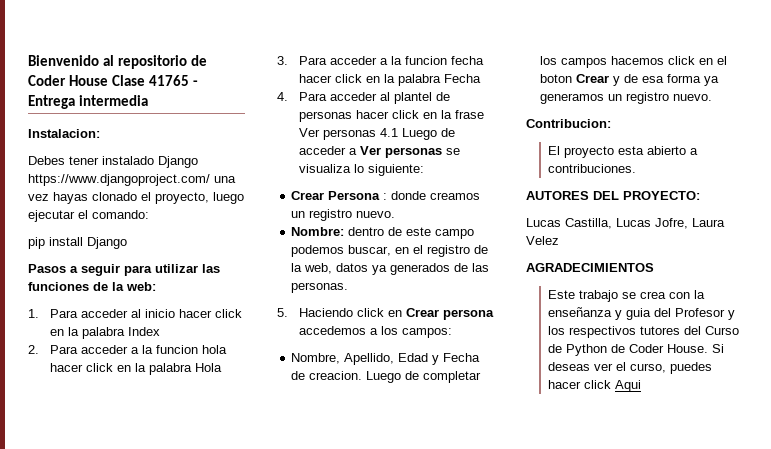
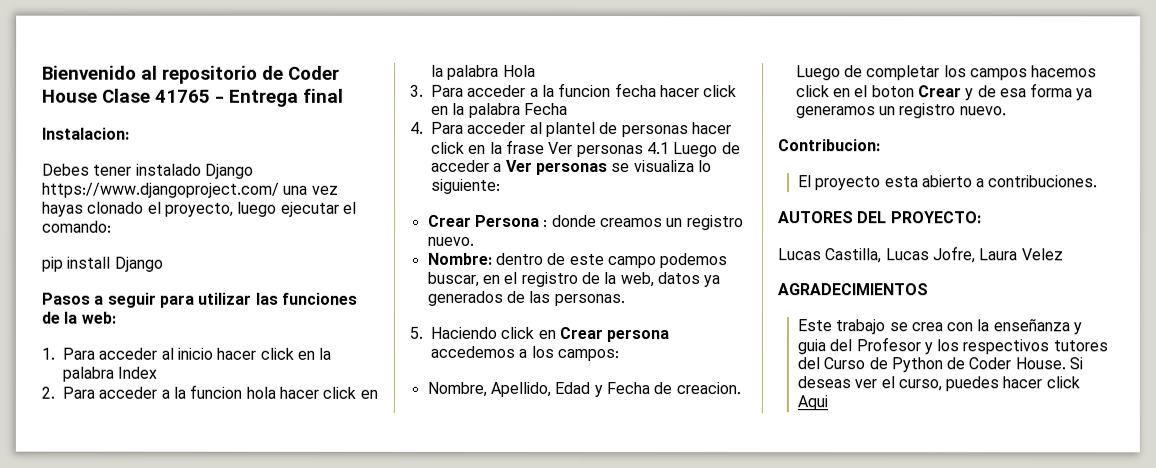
- Bienvenido al repositorio de Coder House Clase 41765 - Entrega intermedia
+ Bienvenido al repositorio de Coder House Clase 41765 - Entrega final

